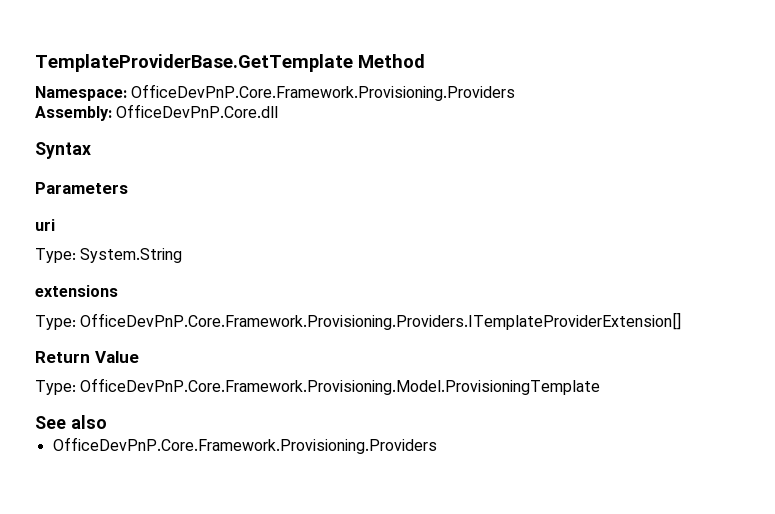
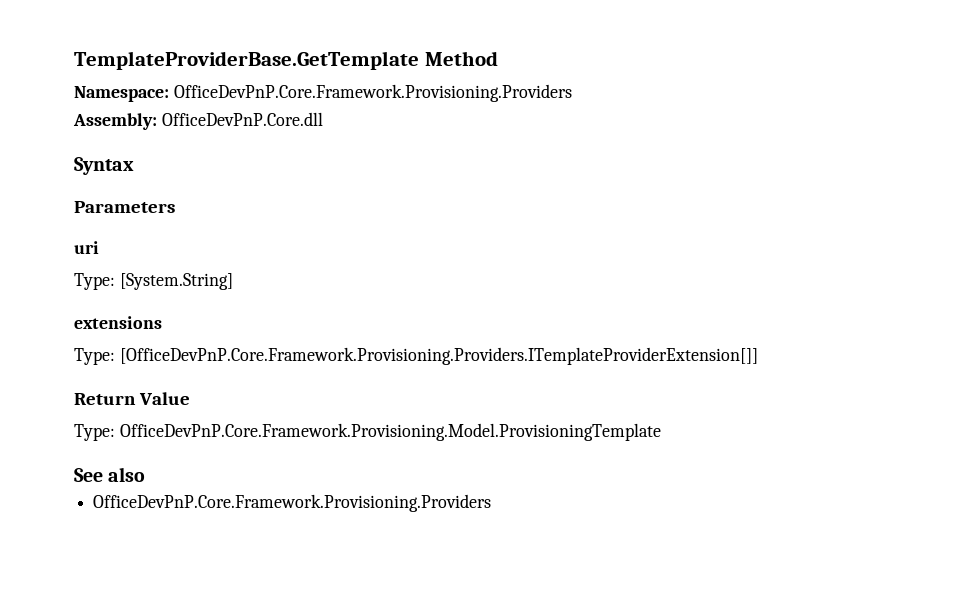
- Type: System.String
+ Type: [System.String]
- Type: OfficeDevPnP.Core.Framework.Provisioning.Providers.ITemplateProviderExtension[]
+ Type: [OfficeDevPnP.Core.Framework.Provisioning.Providers.ITemplateProviderExtension[]]

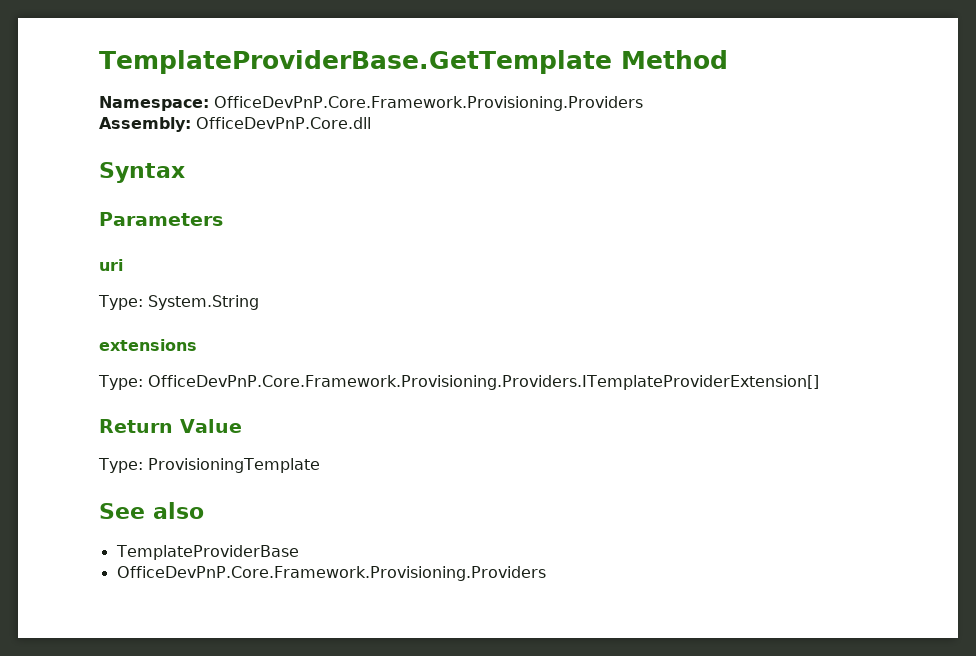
- Type: [System.String]
+ Type: System.String
- Type: [OfficeDevPnP.Core.Framework.Provisioning.Providers.ITemplateProviderExtension[]]
+ Type: OfficeDevPnP.Core.Framework.Provisioning.Providers.ITemplateProviderExtension[]
- Type: OfficeDevPnP.Core.Framework.Provisioning.Model.ProvisioningTemplate
+ Type: ProvisioningTemplate
+ TemplateProviderBase

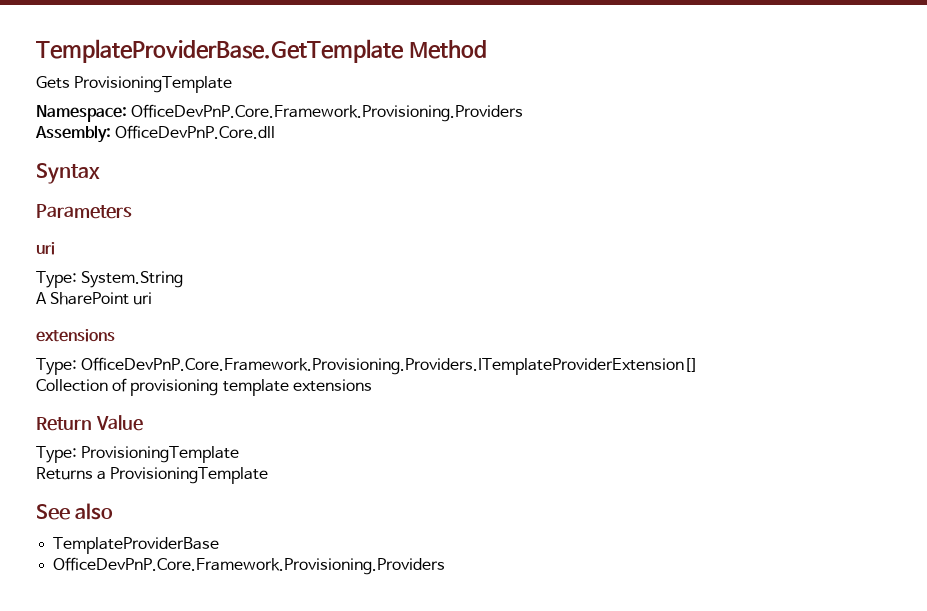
+ Gets ProvisioningTemplate
+ A SharePoint uri
+ Collection of provisioning template extensions
+ Returns a ProvisioningTemplate

